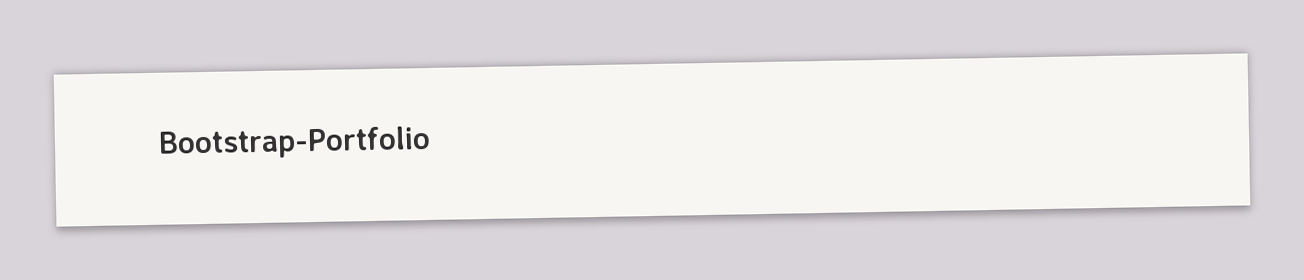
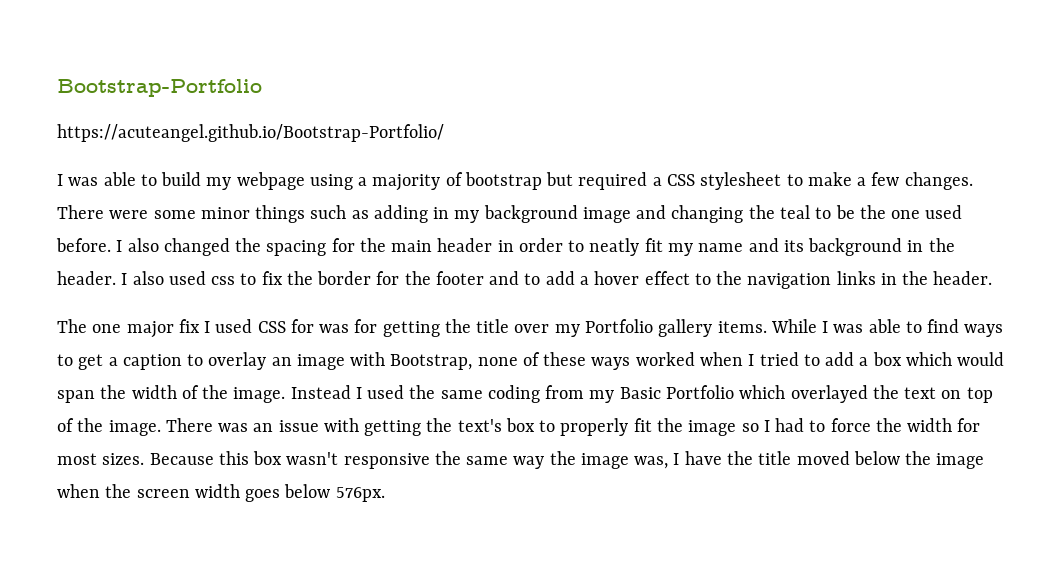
+ https://acuteangel.github.io/Bootstrap-Portfolio/
+ I was able to build my webpage using a majority of bootstrap but required a CSS stylesheet to make a few changes. There were some minor things such as adding in my background image and changing the teal to be the one used before. I also changed the spacing for the main header in order to neatly fit my name and its background in the header. I also used css to fix the border for the footer and to add a hover effect to the navigation links in the header.
+ The one major fix I used CSS for was for getting the title over my Portfolio gallery items. While I was able to find ways to get a caption to overlay an image with Bootstrap, none of these ways worked when I tried to add a box which would span the width of the image. Instead I used the same coding from my Basic Portfolio which overlayed the text on top of the image. There was an issue with getting the text's box to properly fit the image so I had to force the width for most sizes. Because this box wasn't responsive the same way the image was, I have the title moved below the image when the screen width goes below 576px.

